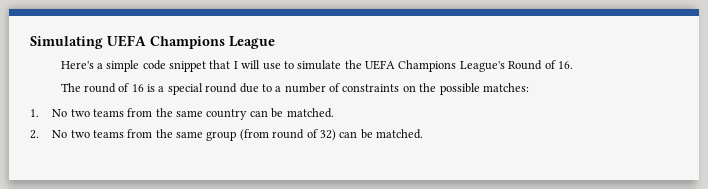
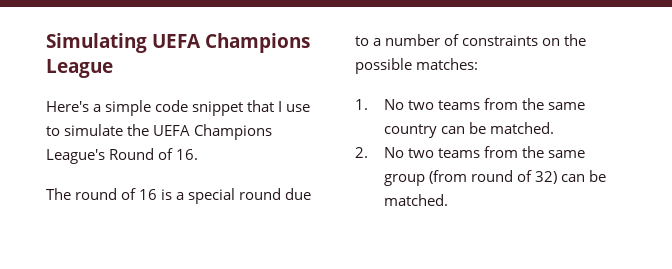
- Here's a simple code snippet that I will use to simulate the UEFA Champions League's Round of 16.
+ Here's a simple code snippet that I use to simulate the UEFA Champions League's Round of 16.

